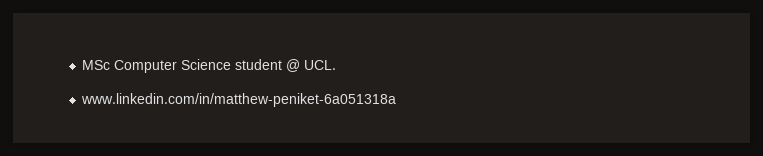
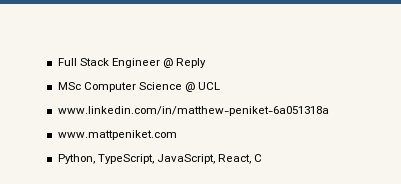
- MSc Computer Science student @ UCL.
+ Full Stack Engineer @ Reply
+ MSc Computer Science @ UCL
  www.linkedin.com/in/matthew-peniket-6a051318a
+ www.mattpeniket.com
+ Python, TypeScript, JavaScript, React, C

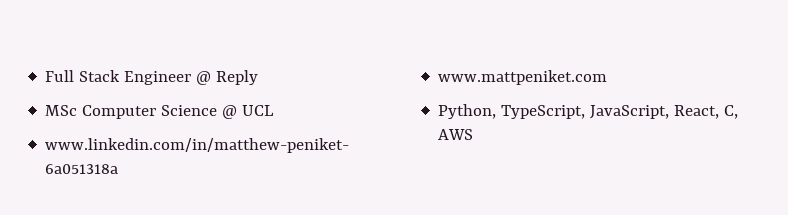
- Python, TypeScript, JavaScript, React, C
+ Python, TypeScript, JavaScript, React, C, AWS

